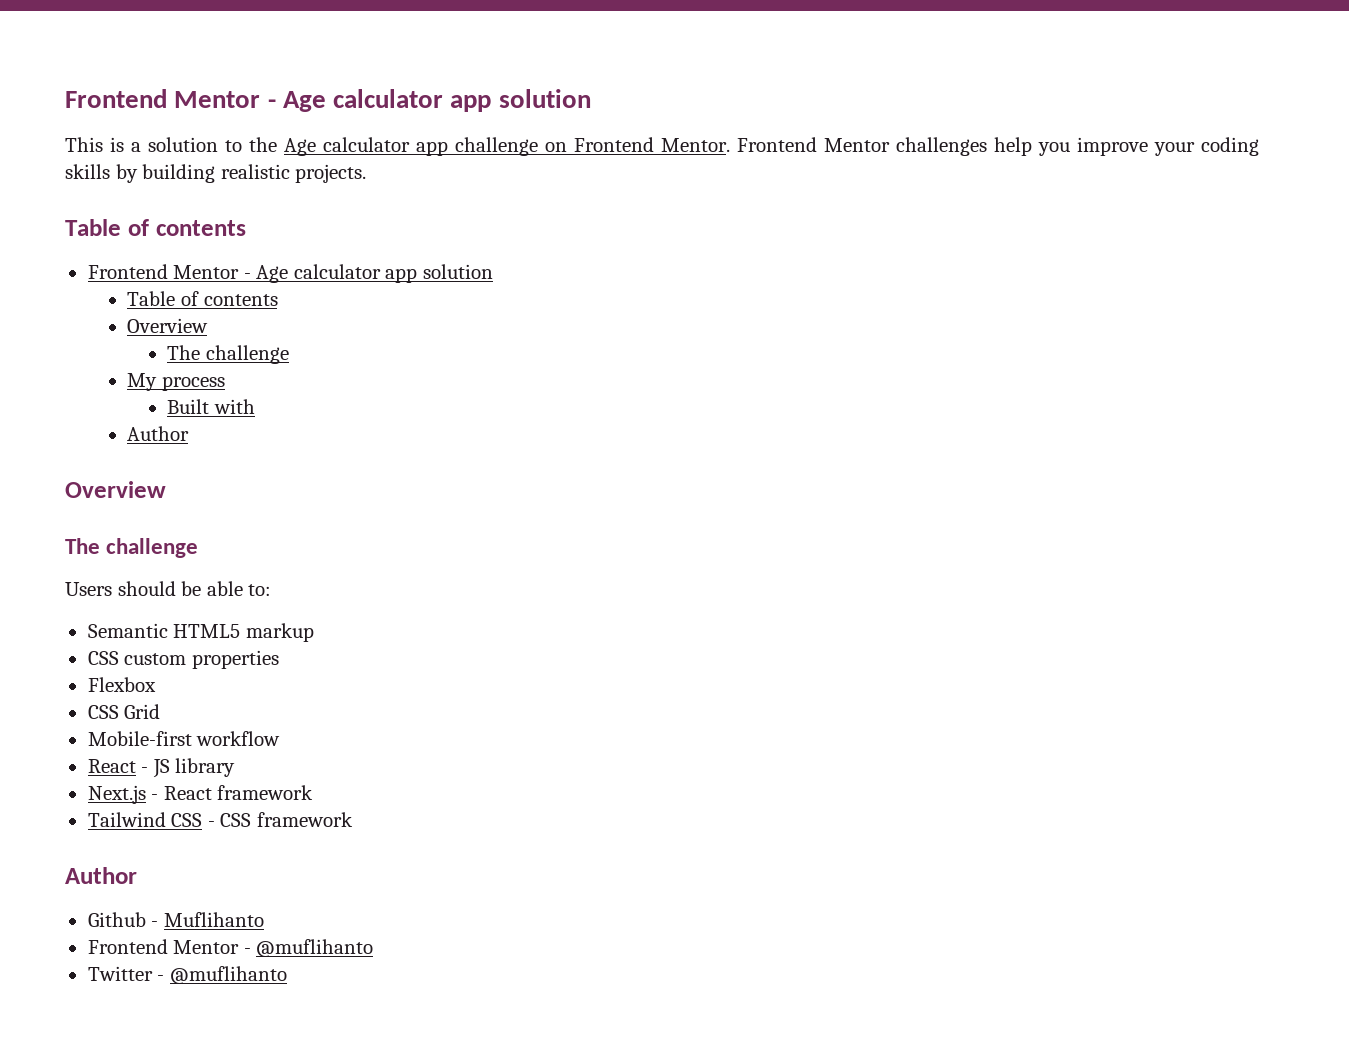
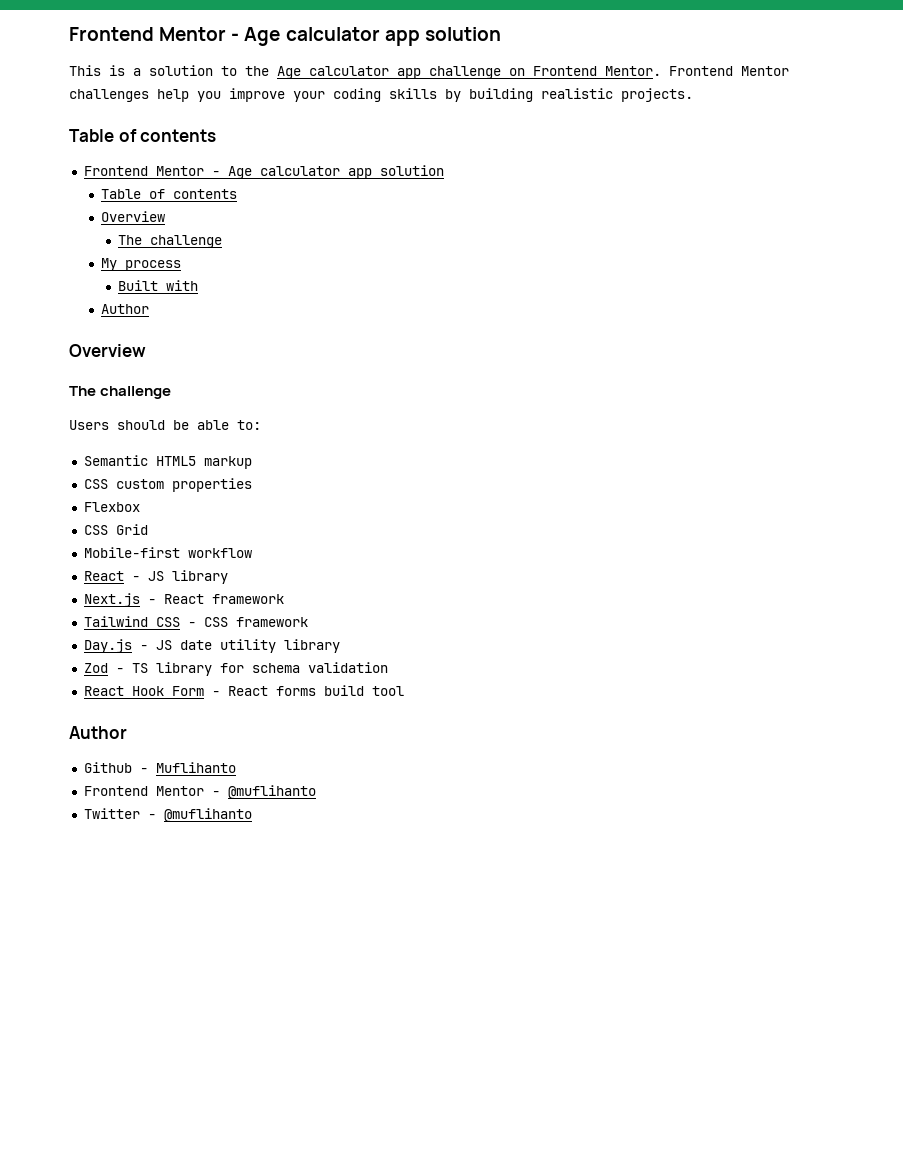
+ Day.js - JS date utility library
+ Zod - TS library for schema validation
+ React Hook Form - React forms build tool

